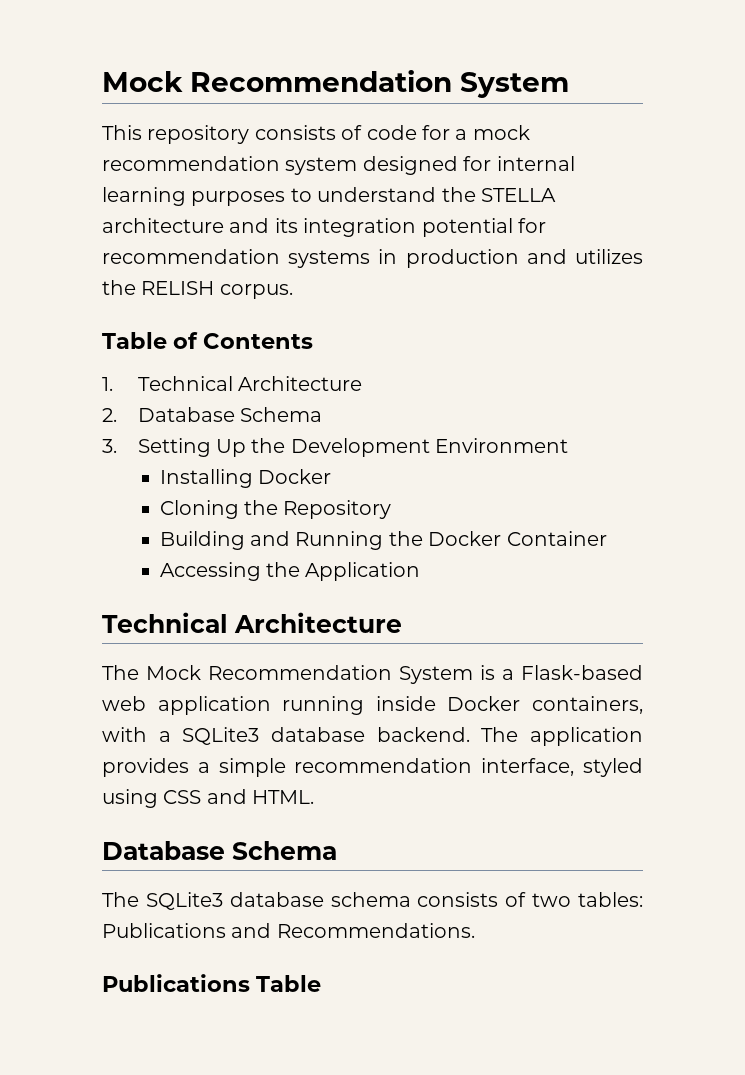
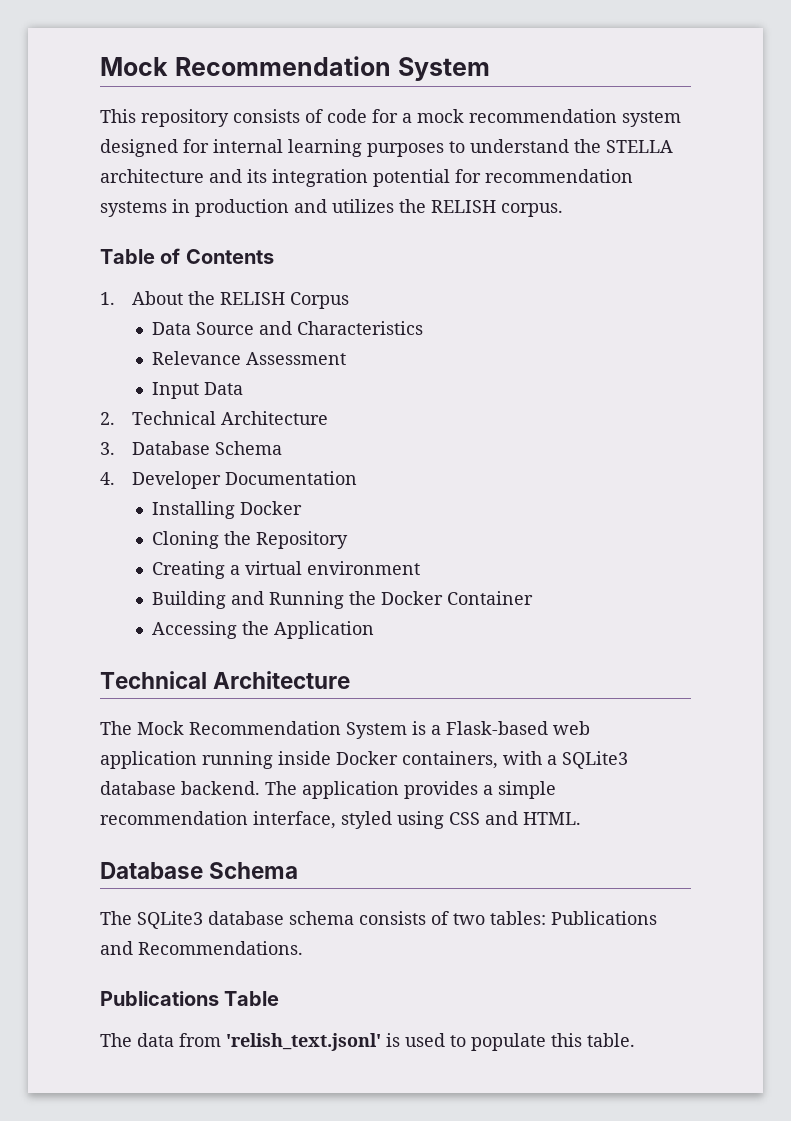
- 1. Technical Architecture
- 2. Database Schema
- 3. Setting Up the Development Environment
+ 1. About the RELISH Corpus
+ Data Source and Characteristics
+ Relevance Assessment
+ Input Data
+ 2. Technical Architecture
+ 3. Database Schema
+ 4. Developer Documentation
+ Creating a virtual environment
+ The data from 'relish_text.jsonl' is used to populate this table.

